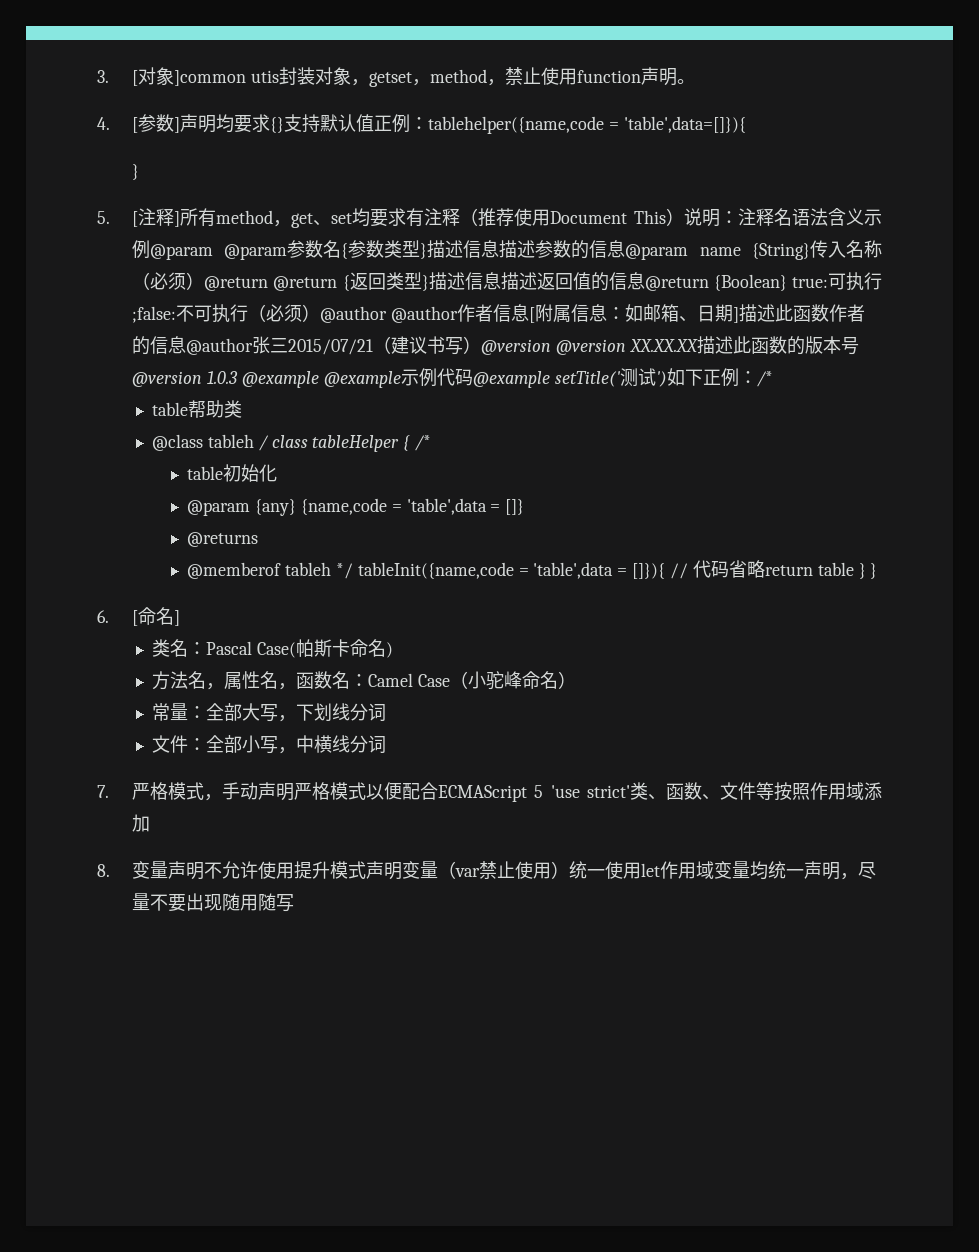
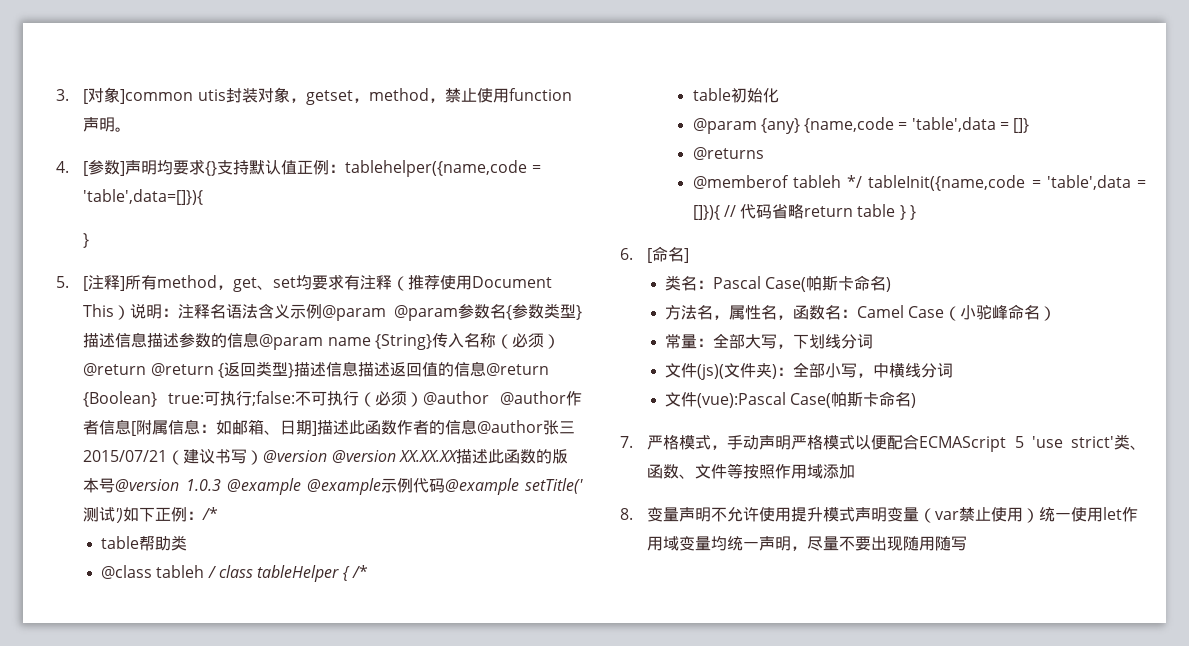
- 文件：全部小写，中横线分词
+ 文件(js)(文件夹)：全部小写，中横线分词
+ 文件(vue):Pascal Case(帕斯卡命名)

